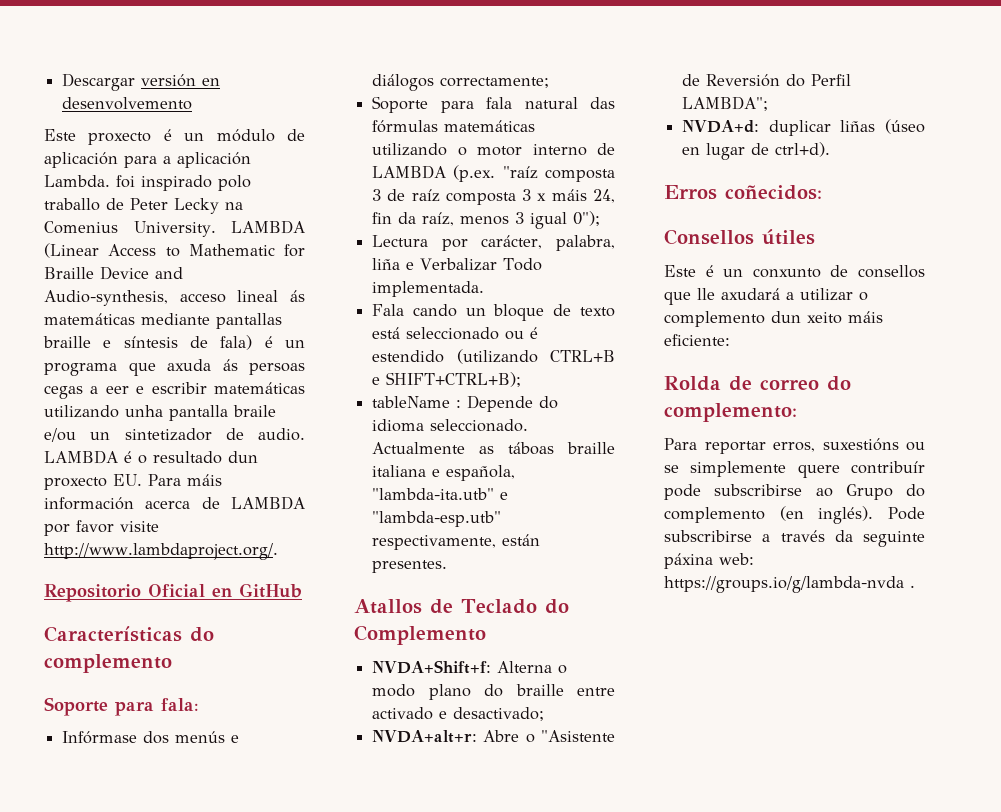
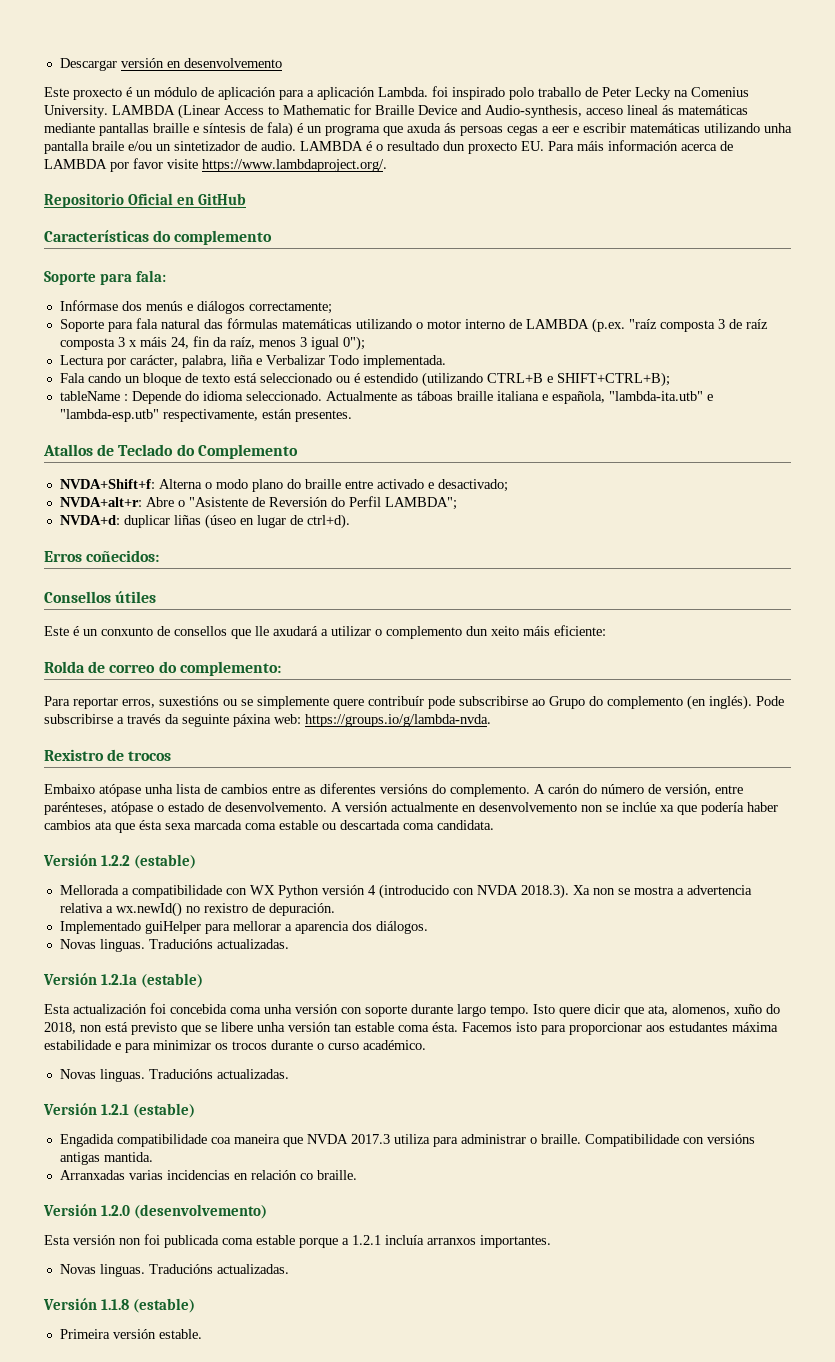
- LAMBDA é o resultado dun proxecto EU. Para máis información acerca de LAMBDA por favor visite http://www.lambdaproject.org/.
+ LAMBDA é o resultado dun proxecto EU. Para máis información acerca de LAMBDA por favor visite https://www.lambdaproject.org/.
- Pode subscribirse a través da seguinte páxina web: https://groups.io/g/lambda-nvda .
+ Pode subscribirse a través da seguinte páxina web: https://groups.io/g/lambda-nvda.
+ Rexistro de trocos
+ Embaixo atópase unha lista de cambios entre as diferentes versións do complemento. A carón do número de versión, entre parénteses, atópase o estado de desenvolvemento. A versión actualmente en desenvolvemento non se inclúe xa que podería haber cambios ata que ésta sexa marcada coma estable ou descartada coma candidata.
+ Versión 1.2.2 (estable)
+ Mellorada a compatibilidade con WX Python versión 4 (introducido con NVDA 2018.3). Xa non se mostra a advertencia relativa a wx.newId() no rexistro de depuración.
+ Implementado guiHelper para mellorar a aparencia dos diálogos.
+ Novas linguas. Traducións actualizadas.
+ Versión 1.2.1a (estable)
+ Esta actualización foi concebida coma unha versión con soporte durante largo tempo. Isto quere dicir que ata, alomenos, xuño do 2018, non está previsto que se libere unha versión tan estable coma ésta. Facemos isto para proporcionar aos estudantes máxima estabilidade e para minimizar os trocos durante o curso académico.
+ Novas linguas. Traducións actualizadas.
+ Versión 1.2.1 (estable)
+ Engadida compatibilidade coa maneira que NVDA 2017.3 utiliza para administrar o braille. Compatibilidade con versións antigas mantida.
+ Arranxadas varias incidencias en relación co braille.
+ Versión 1.2.0 (desenvolvemento)
+ Esta versión non foi publicada coma estable porque a 1.2.1 incluía arranxos importantes.
+ Novas linguas. Traducións actualizadas.
+ Versión 1.1.8 (estable)
+ Primeira versión estable.

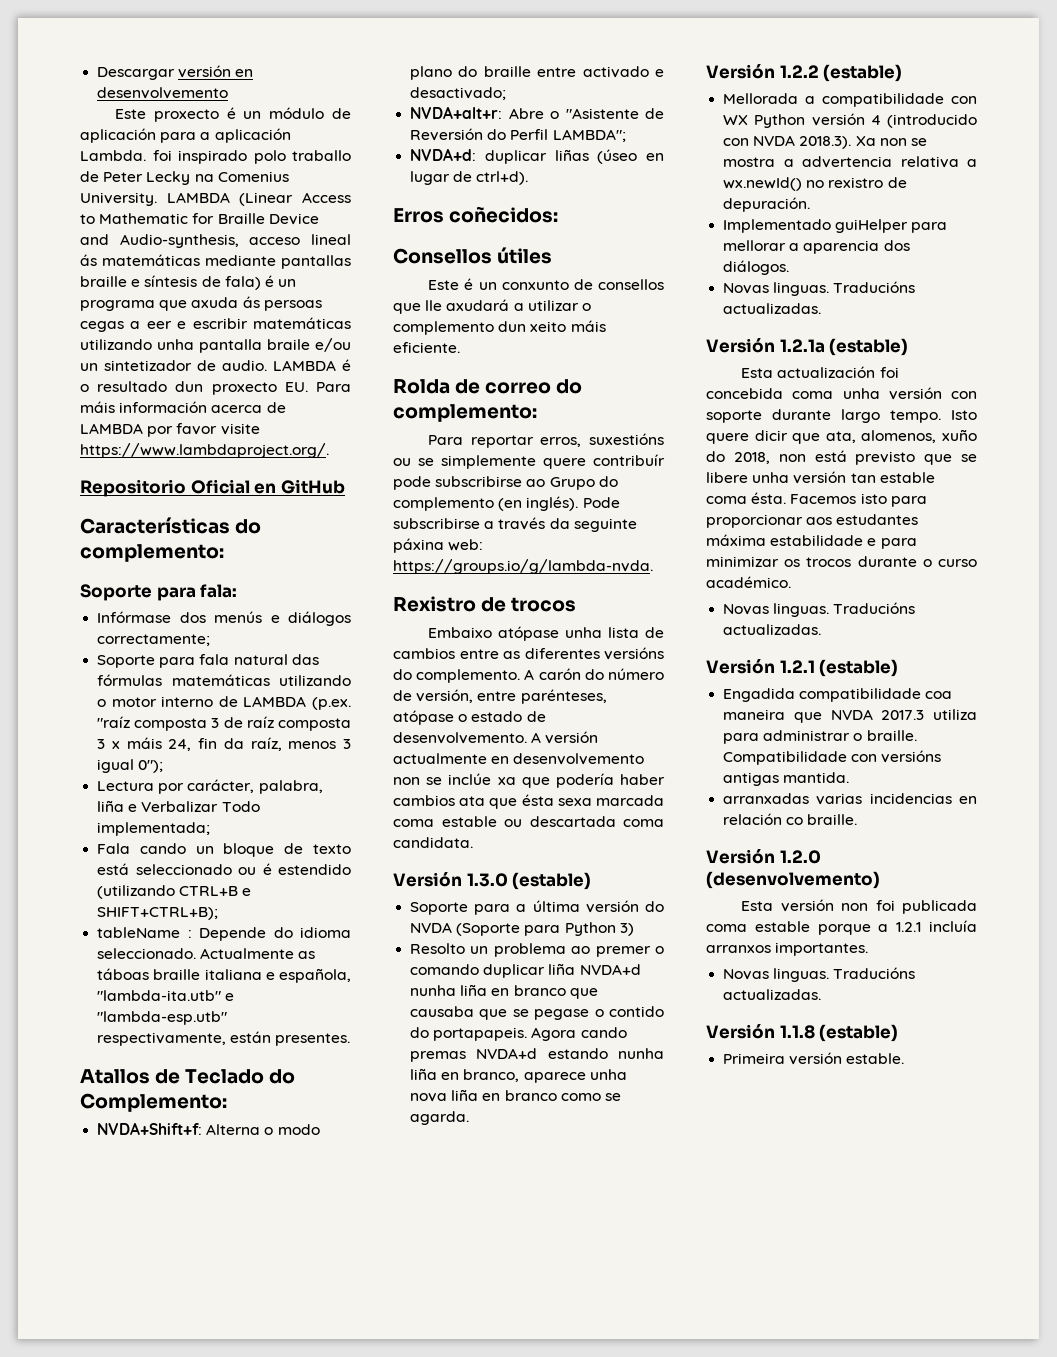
- Características do complemento
+ Características do complemento:
- Lectura por carácter, palabra, liña e Verbalizar Todo implementada.
+ Lectura por carácter, palabra, liña e Verbalizar Todo implementada;
- Atallos de Teclado do Complemento
+ Atallos de Teclado do Complemento:
- Este é un conxunto de consellos que lle axudará a utilizar o complemento dun xeito máis eficiente:
+ Este é un conxunto de consellos que lle axudará a utilizar o complemento dun xeito máis eficiente.
+ Versión 1.3.0 (estable)
+ Soporte para a última versión do NVDA (Soporte para Python 3)
+ Resolto un problema ao premer o comando duplicar liña NVDA+d nunha liña en branco que causaba que se pegase o contido do portapapeis. Agora cando premas NVDA+d estando nunha liña en branco, aparece unha nova liña en branco como se agarda.
- Arranxadas varias incidencias en relación co braille.
+ arranxadas varias incidencias en relación co braille.

